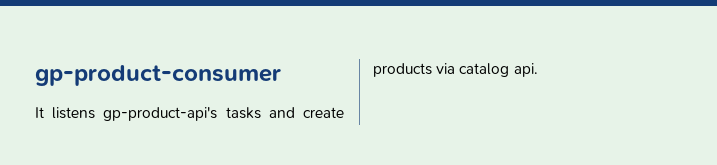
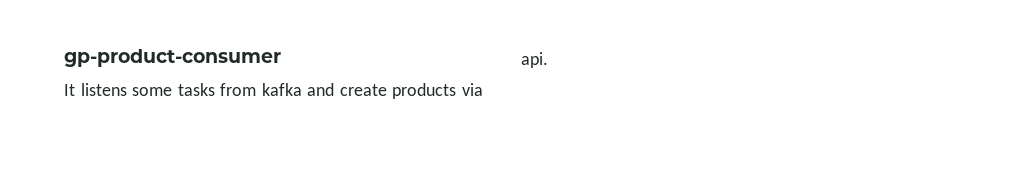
- It listens gp-product-api's tasks and create products via catalog api.
+ It listens some tasks from kafka and create products via api.

